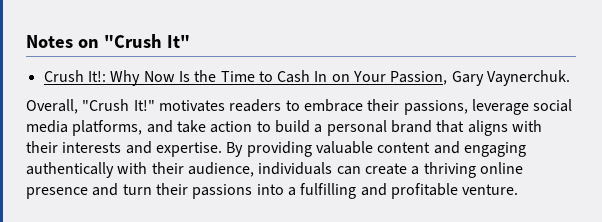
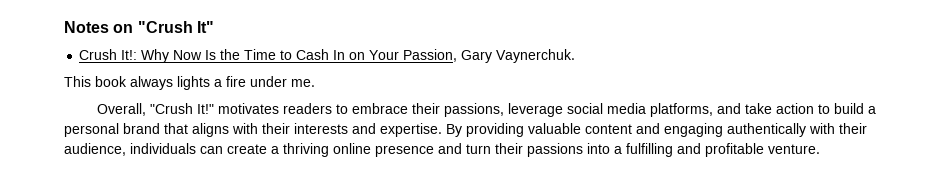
+ This book always lights a fire under me.

